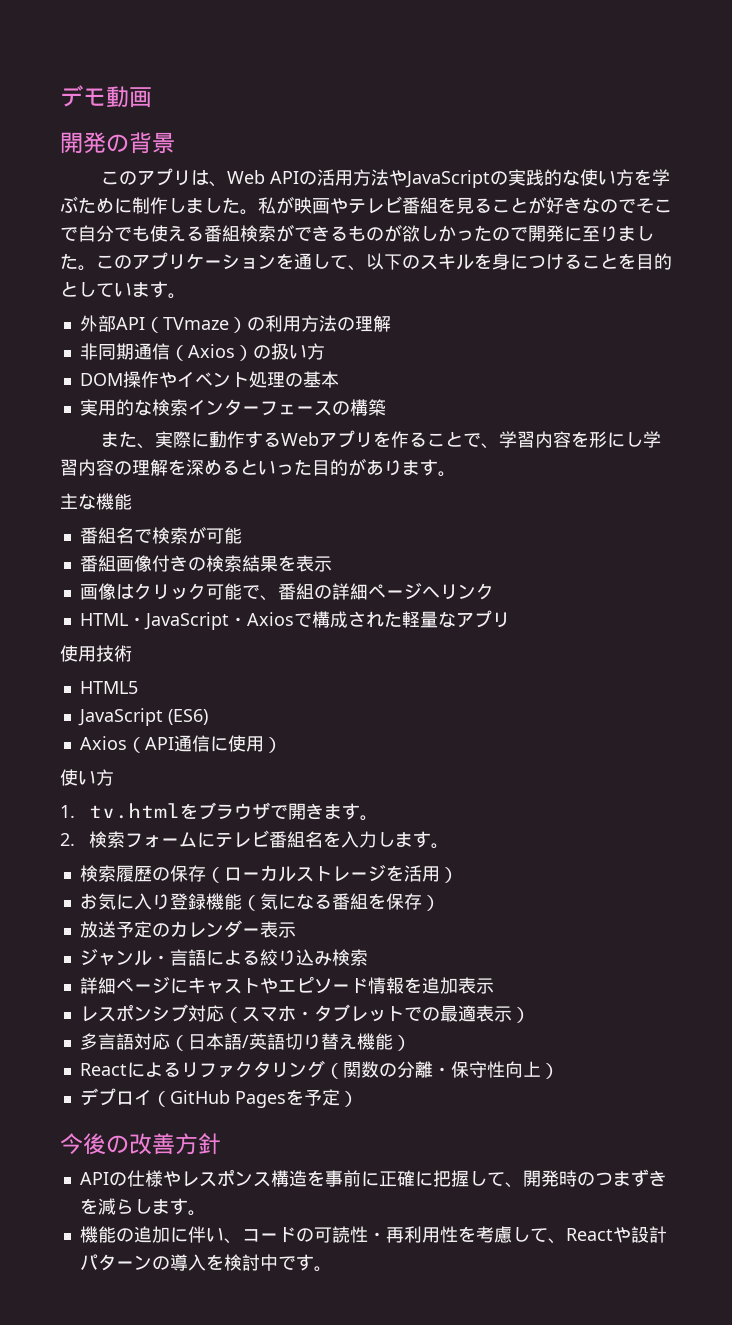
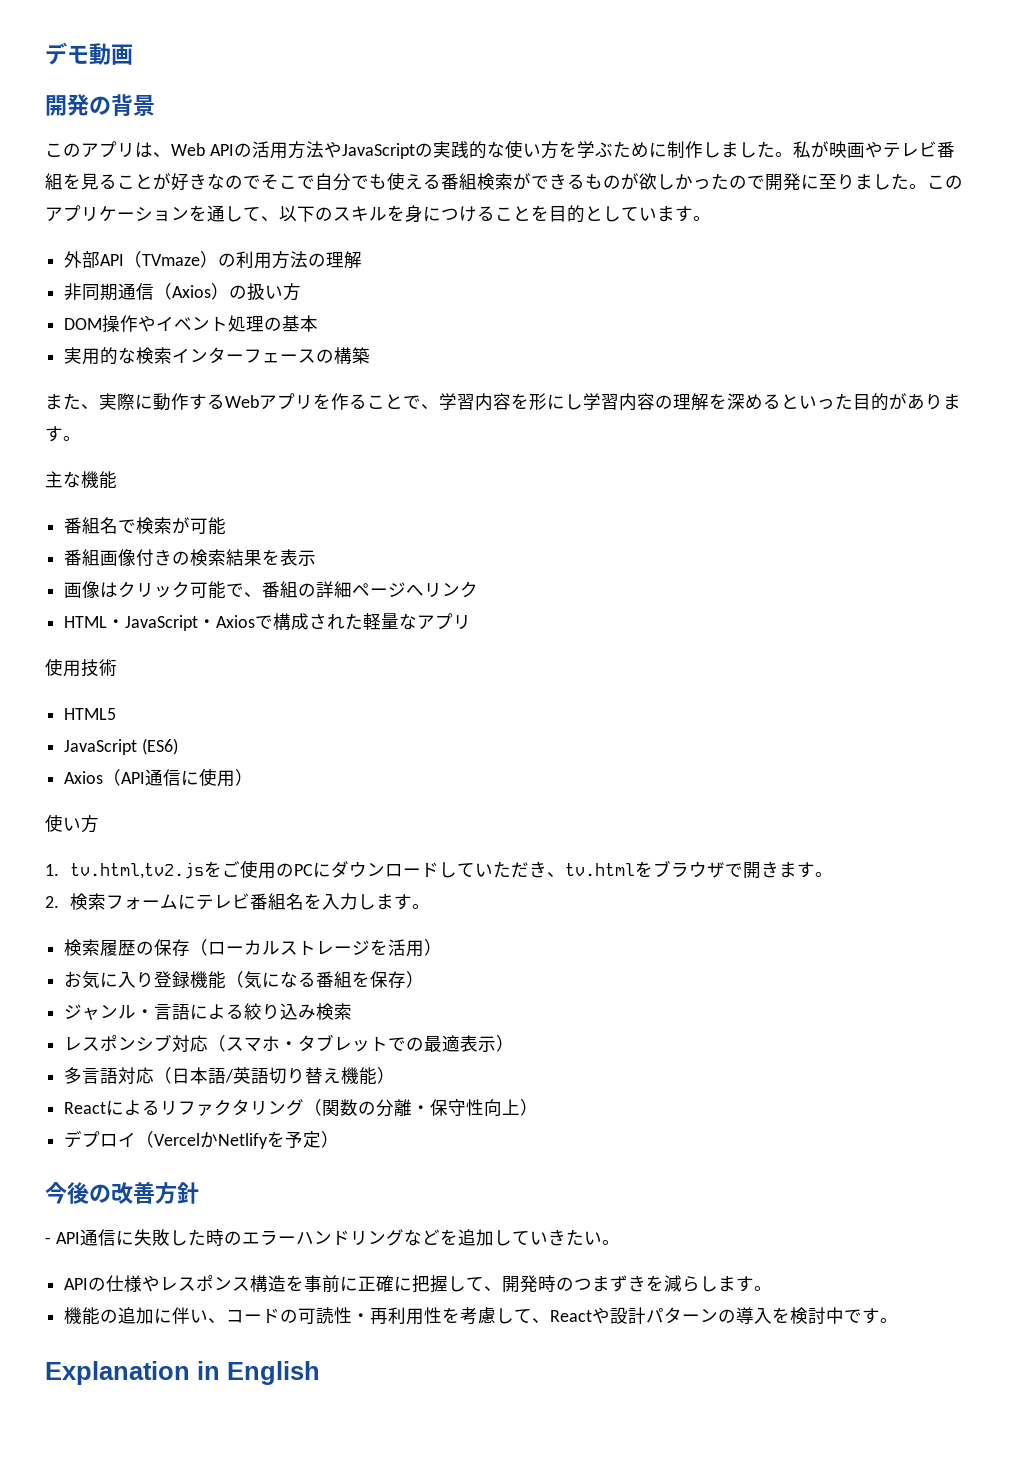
- 1. tv.htmlをブラウザで開きます。
+ 1. tv.html,tv2.jsをご使用のPCにダウンロードしていただき、tv.htmlをブラウザで開きます。
- 放送予定のカレンダー表示
- 詳細ページにキャストやエピソード情報を追加表示
- デプロイ（GitHub Pagesを予定）
+ デプロイ（VercelかNetlifyを予定）
+ - API通信に失敗した時のエラーハンドリングなどを追加していきたい。
+ Explanation in English

